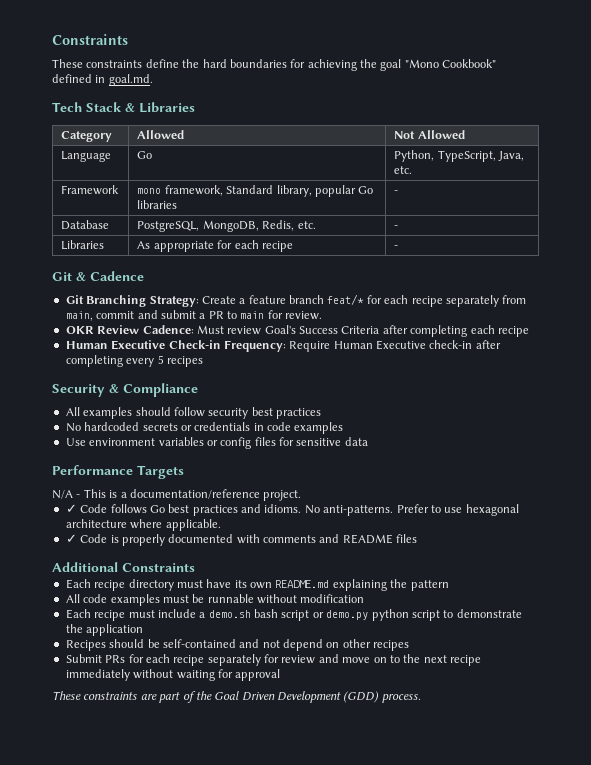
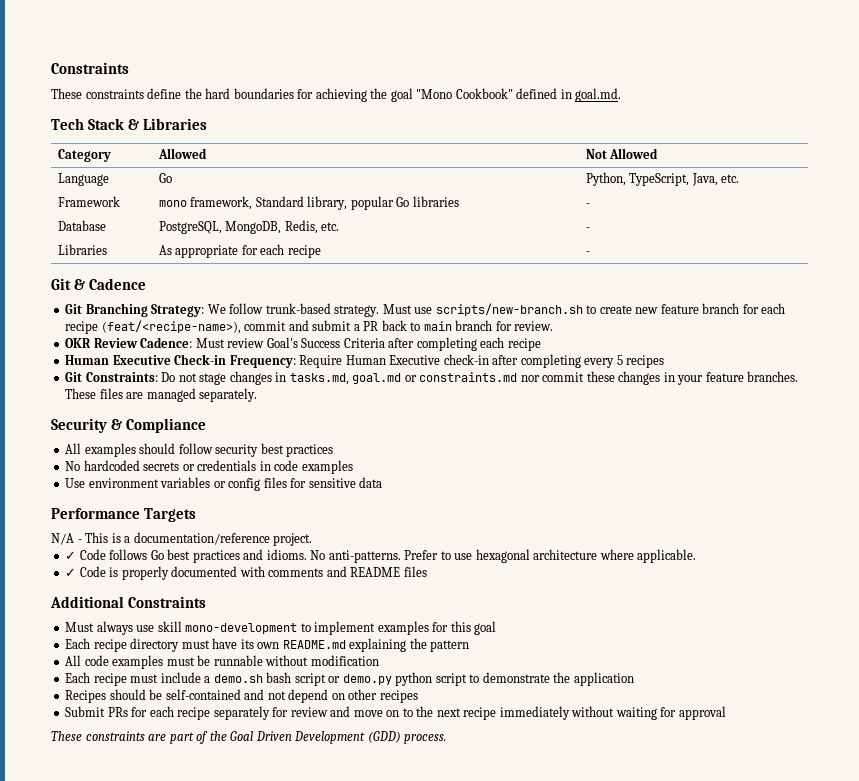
- Git Branching Strategy: Create a feature branch feat/* for each recipe separately from main, commit and submit a PR to main for review.
+ Git Branching Strategy: We follow trunk-based strategy. Must use scripts/new-branch.sh to create new feature branch for each recipe (feat/<recipe-name>), commit and submit a PR back to main branch for review.
+ Git Constraints: Do not stage changes in tasks.md, goal.md or constraints.md nor commit these changes in your feature branches. These files are managed separately.
+ Must always use skill mono-development to implement examples for this goal

